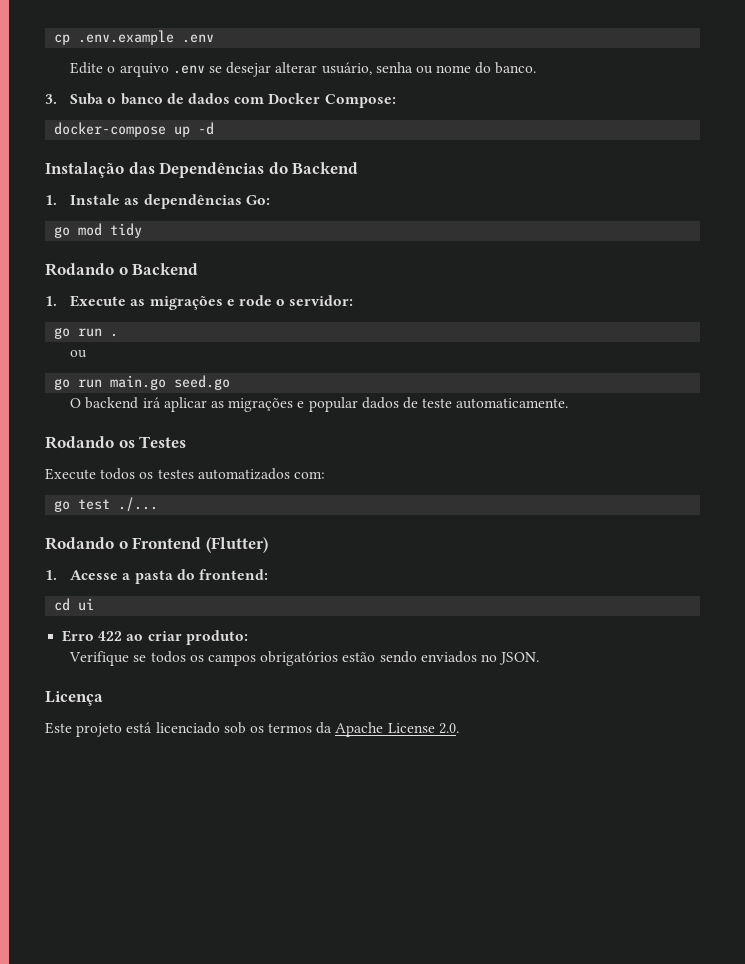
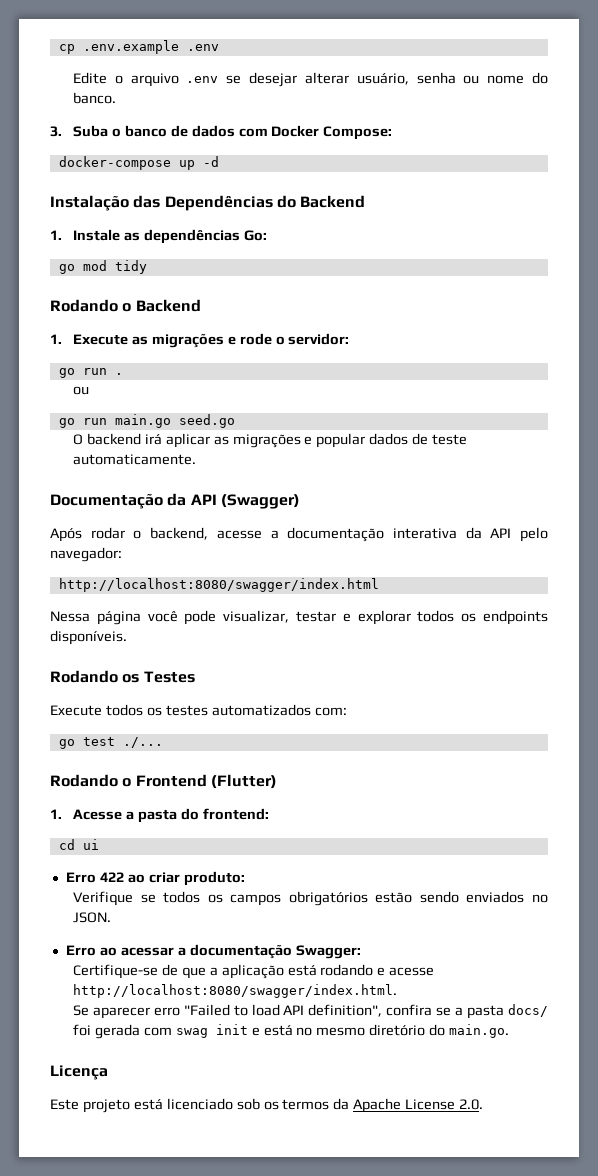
+ Documentação da API (Swagger)
+ Após rodar o backend, acesse a documentação interativa da API pelo navegador:
+ http://localhost:8080/swagger/index.html
+ Nessa página você pode visualizar, testar e explorar todos os endpoints disponíveis.
+ Erro ao acessar a documentação Swagger:
+ Certifique-se de que a aplicação está rodando e acesse http://localhost:8080/swagger/index.html.
+ Se aparecer erro "Failed to load API definition", confira se a pasta docs/ foi gerada com swag init e está no mesmo diretório do main.go.

